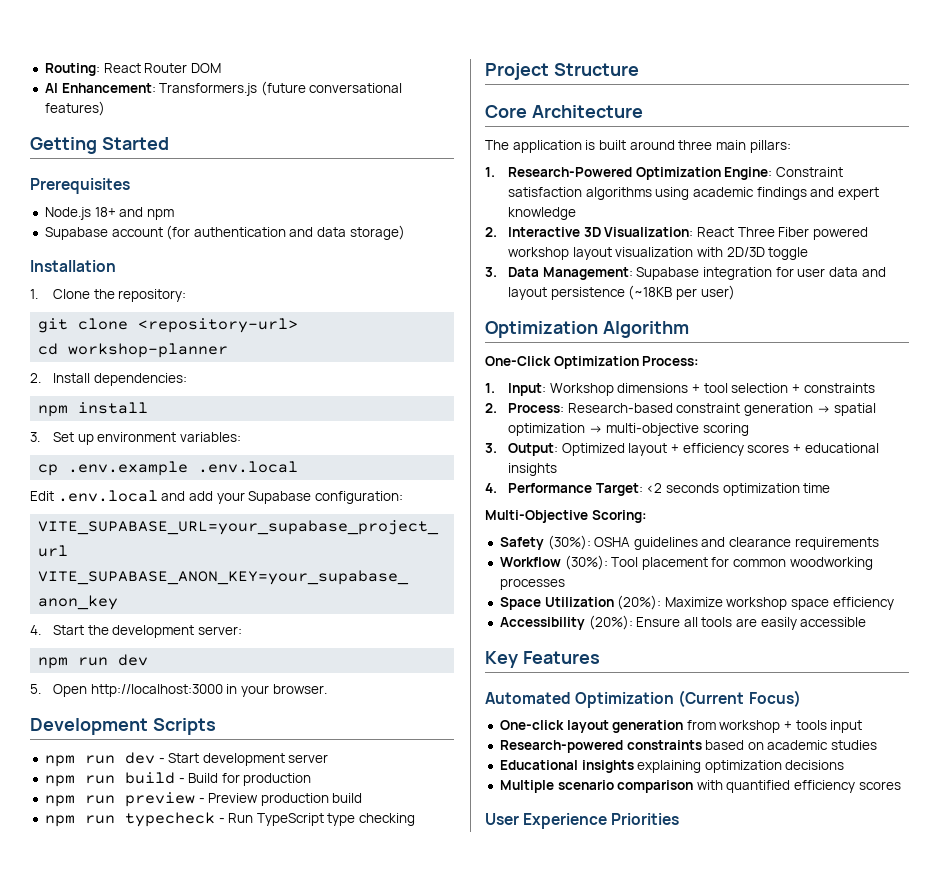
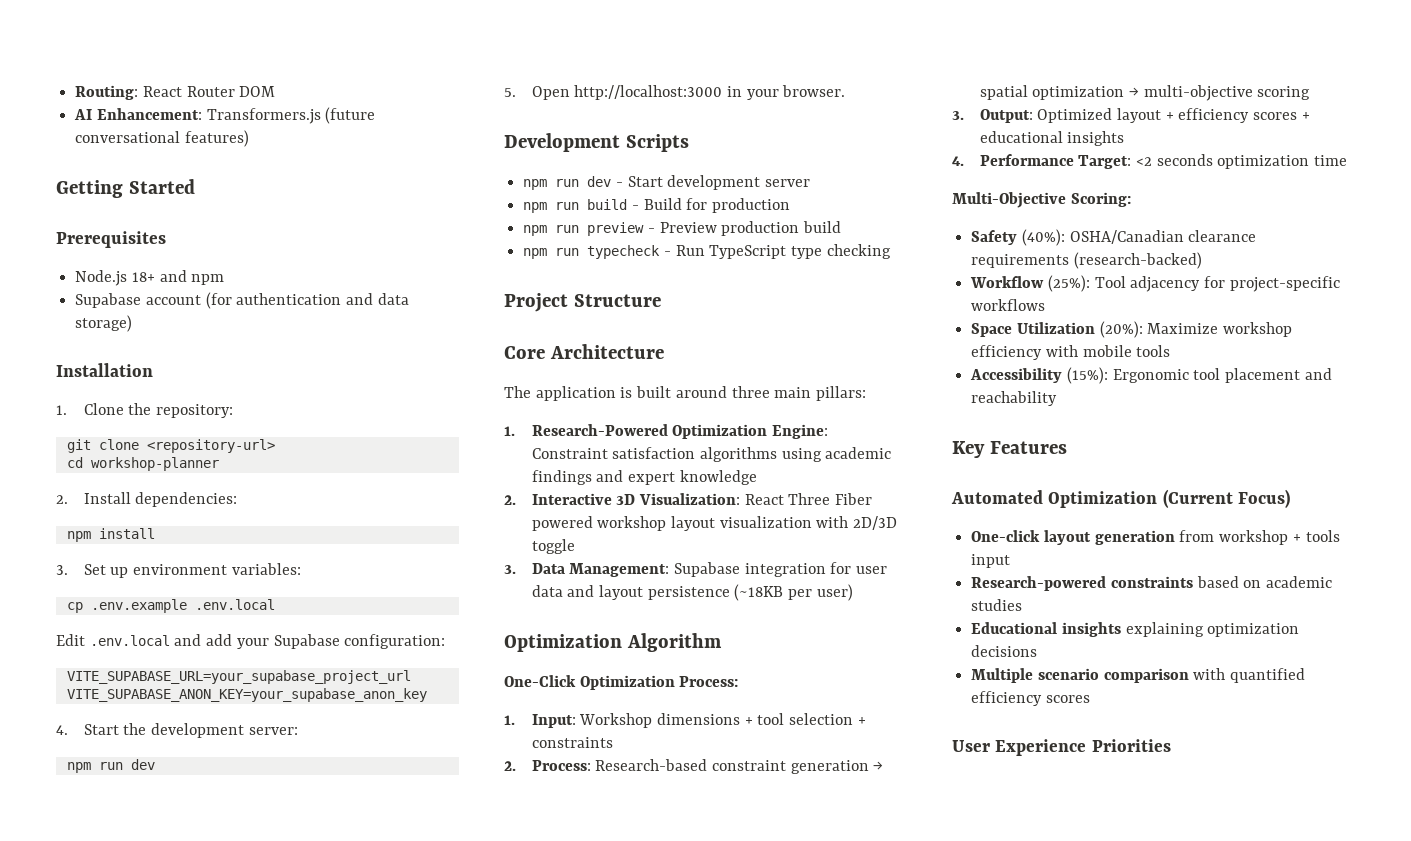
- Safety (30%): OSHA guidelines and clearance requirements
+ Safety (40%): OSHA/Canadian clearance requirements (research-backed)
- Workflow (30%): Tool placement for common woodworking processes
+ Workflow (25%): Tool adjacency for project-specific workflows
- Space Utilization (20%): Maximize workshop space efficiency
- Accessibility (20%): Ensure all tools are easily accessible
+ Space Utilization (20%): Maximize workshop efficiency with mobile tools
+ Accessibility (15%): Ergonomic tool placement and reachability

